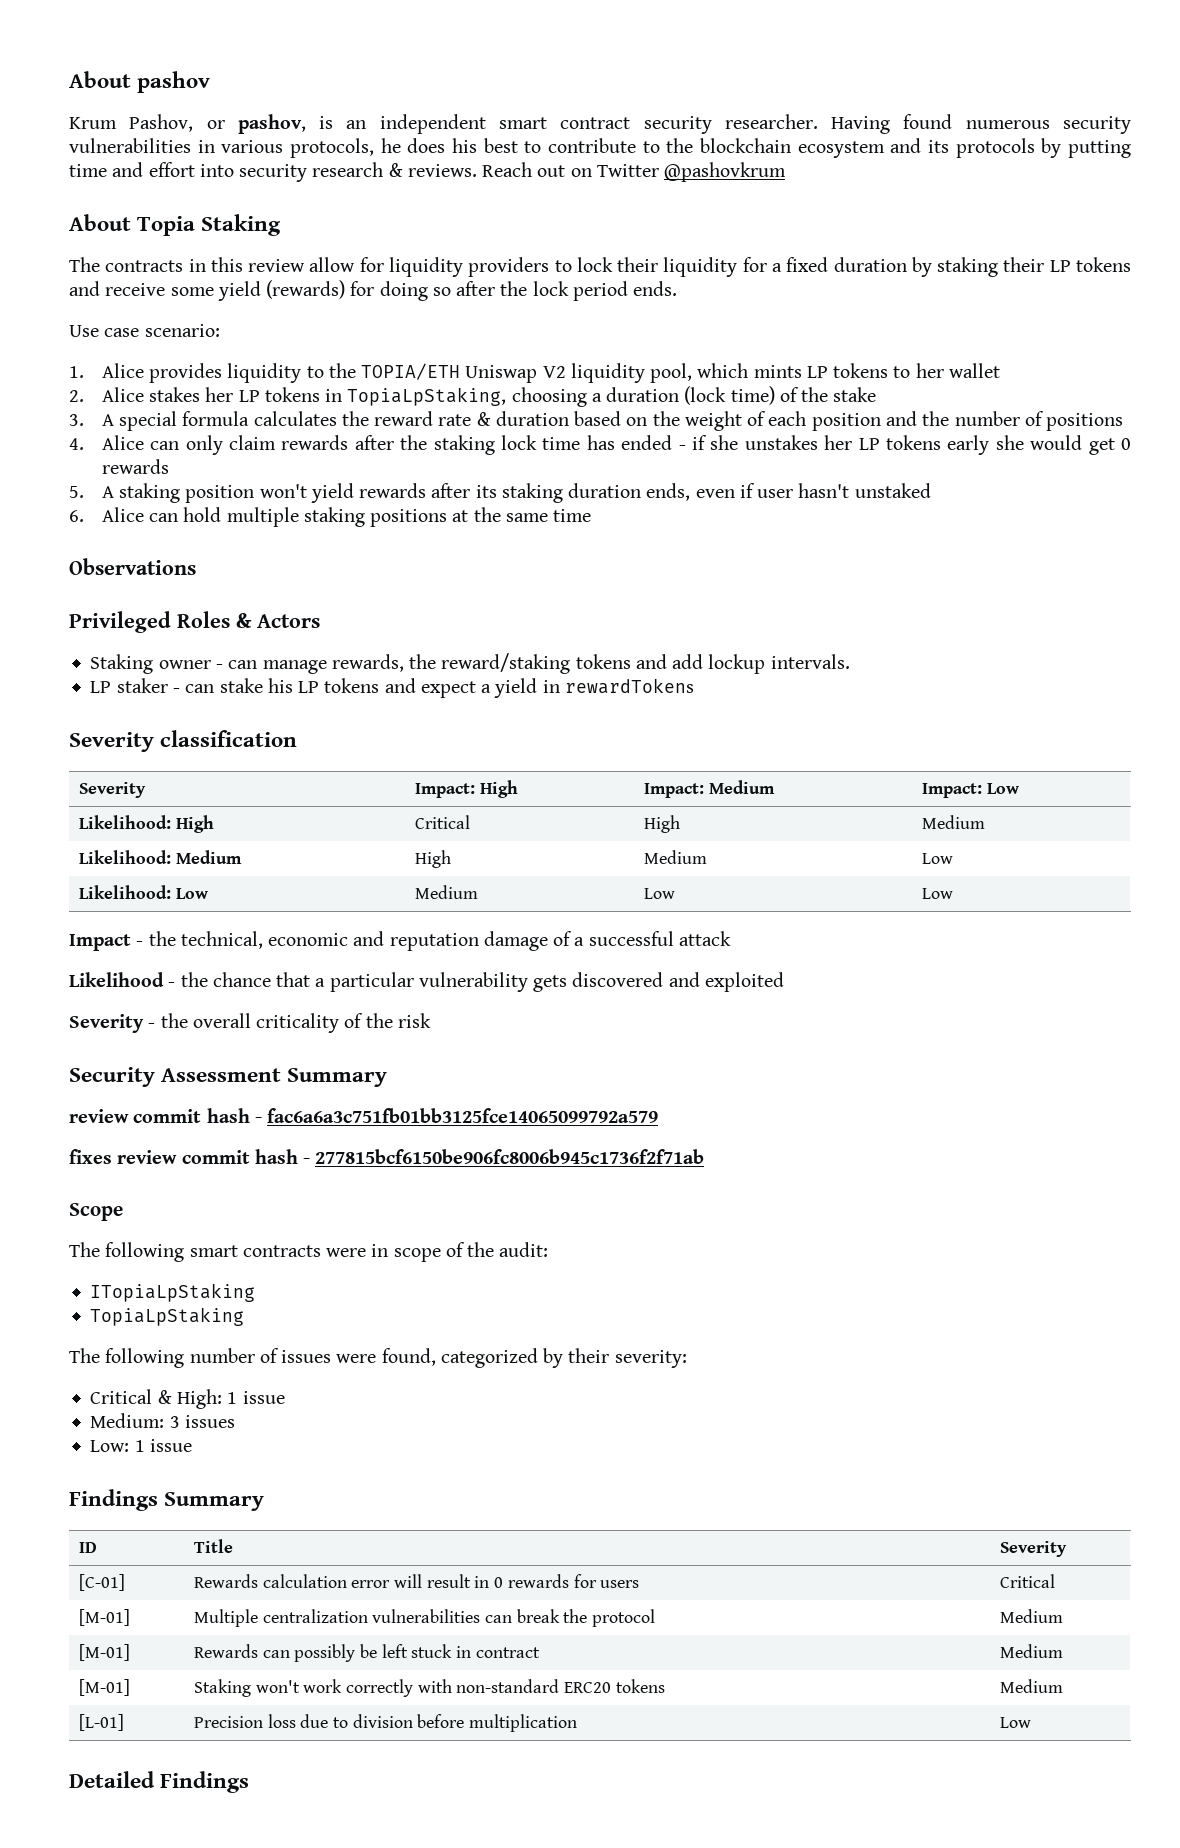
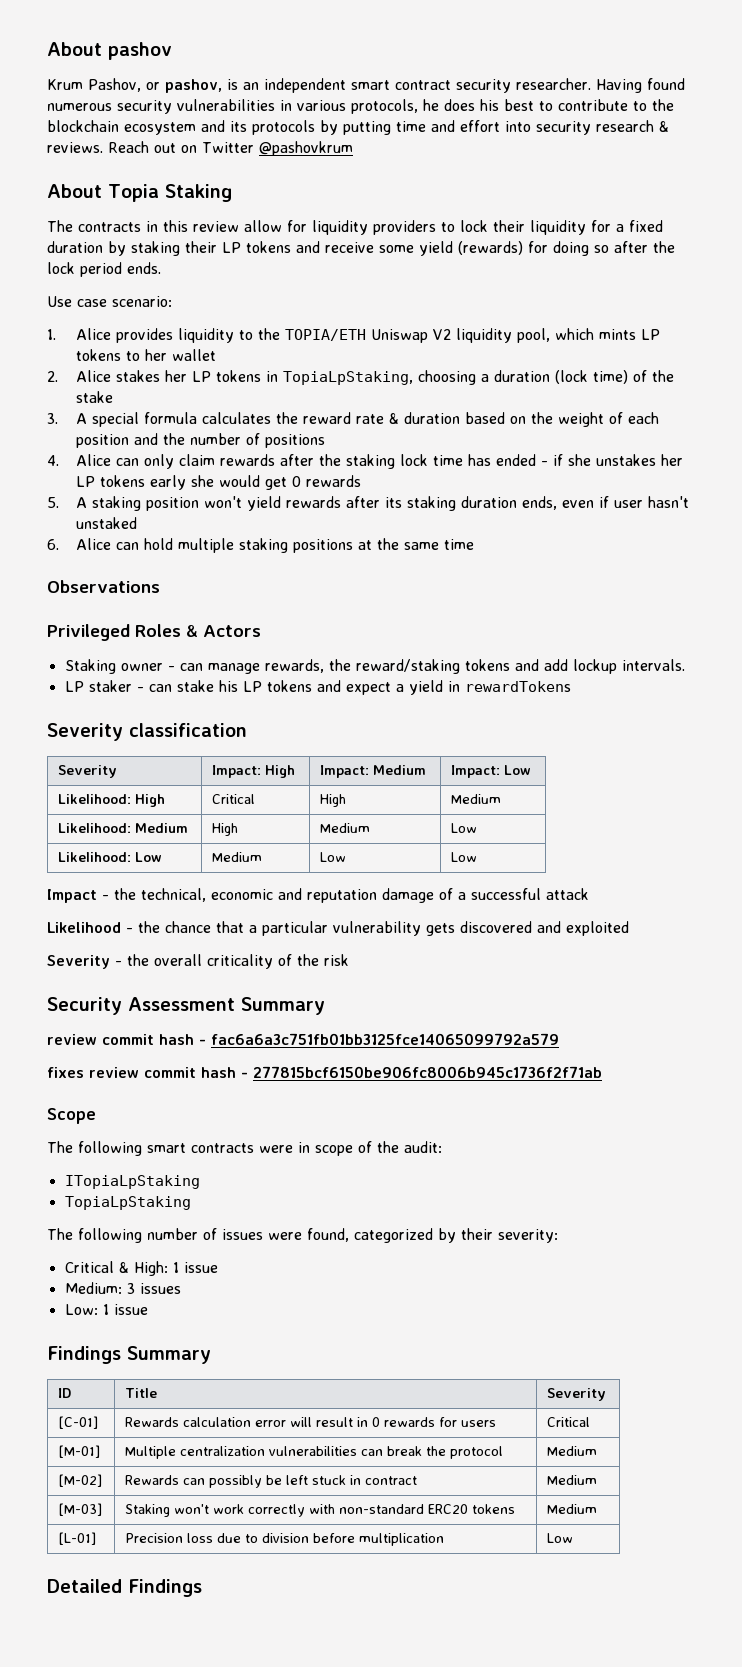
- [M-01] | Rewards can possibly be left stuck in contract | Medium
+ [M-02] | Rewards can possibly be left stuck in contract | Medium
- [M-01] | Staking won't work correctly with non-standard ERC20 tokens | Medium
+ [M-03] | Staking won't work correctly with non-standard ERC20 tokens | Medium

